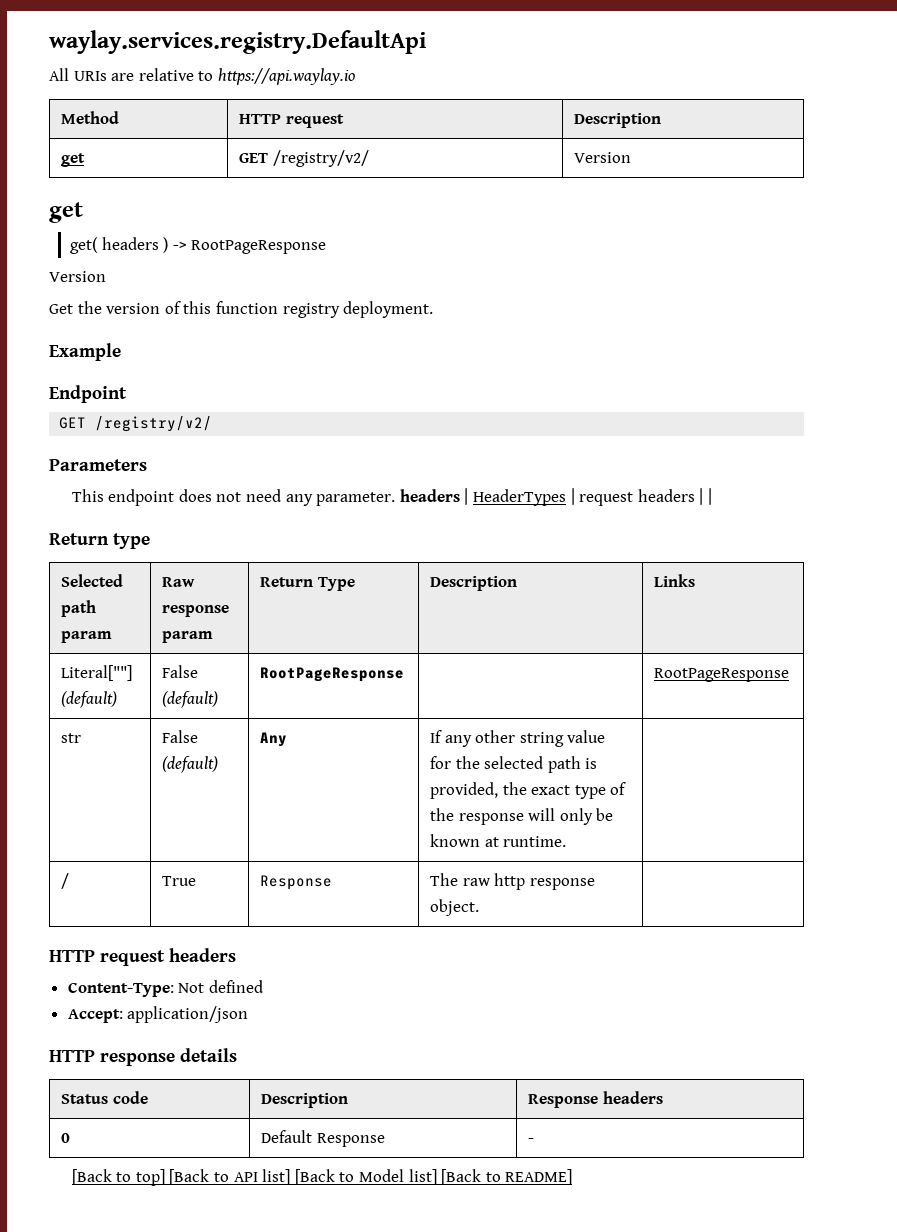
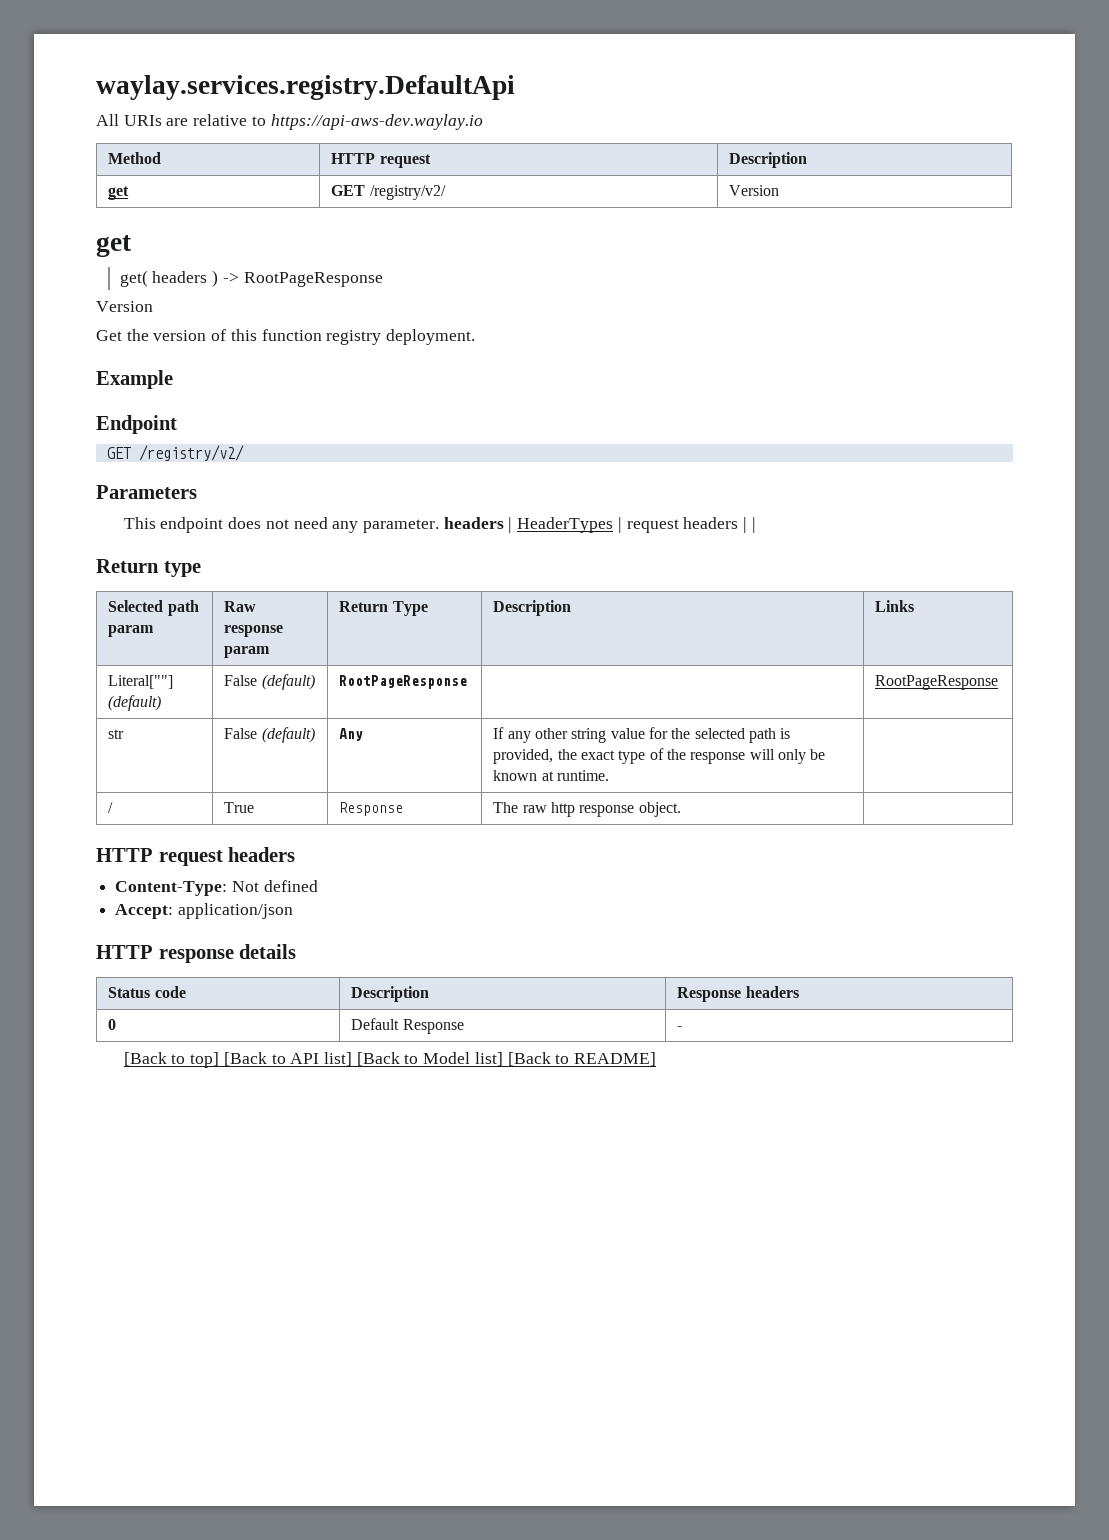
- All URIs are relative to https://api.waylay.io
+ All URIs are relative to https://api-aws-dev.waylay.io

